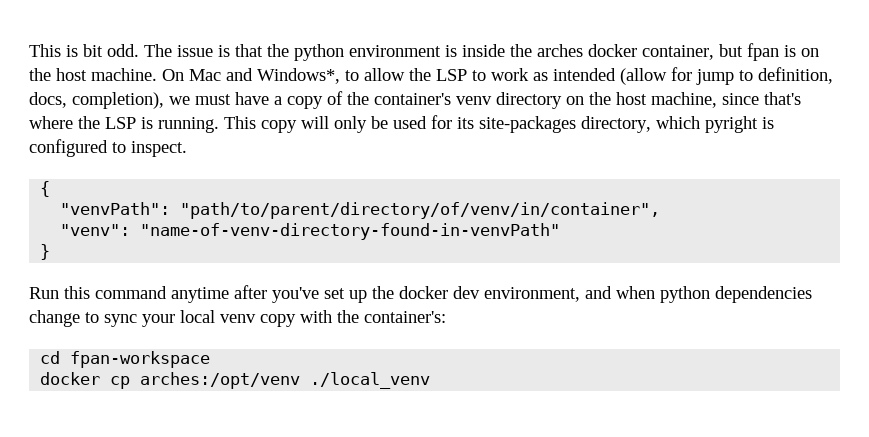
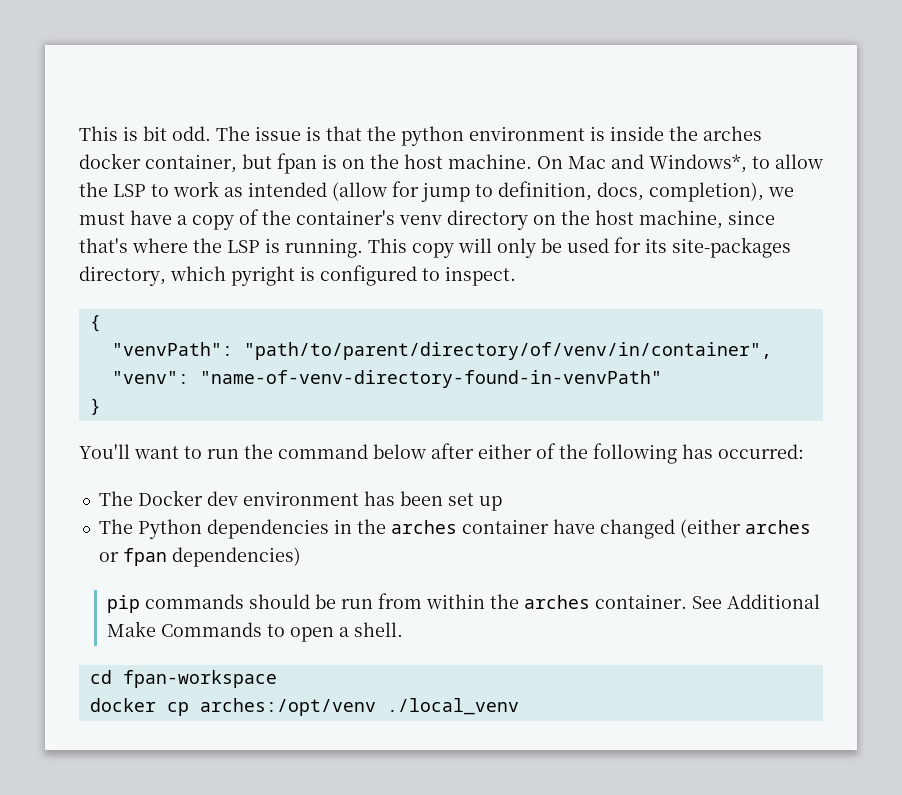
- Run this command anytime after you've set up the docker dev environment, and when python dependencies change to sync your local venv copy with the container's:
+ You'll want to run the command below after either of the following has occurred:
+ The Docker dev environment has been set up
+ The Python dependencies in the arches container have changed (either arches or fpan dependencies)
+ pip commands should be run from within the arches container. See Additional Make Commands to open a shell.

